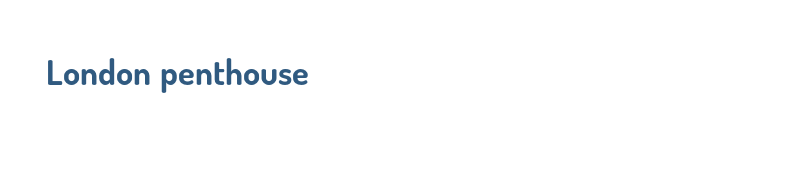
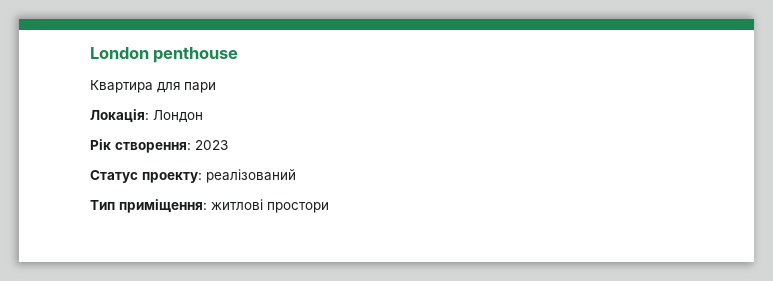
+ Квартира для пари
+ Локація: Лондон
+ Рік створення: 2023
+ Статус проекту: реалізований
+ Тип приміщення: житлові простори

